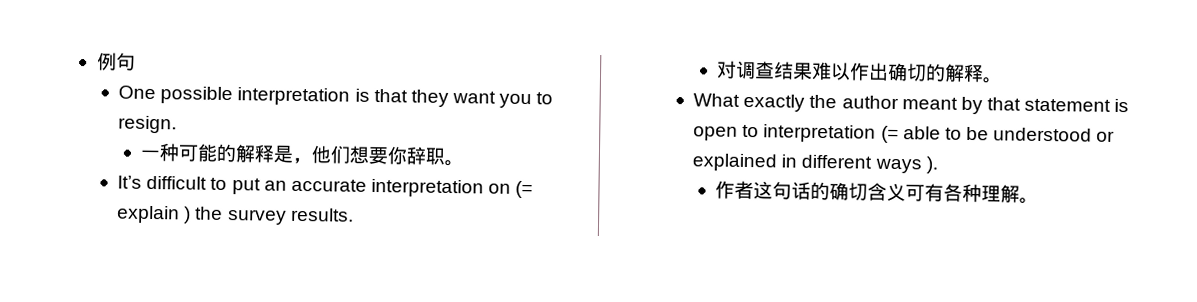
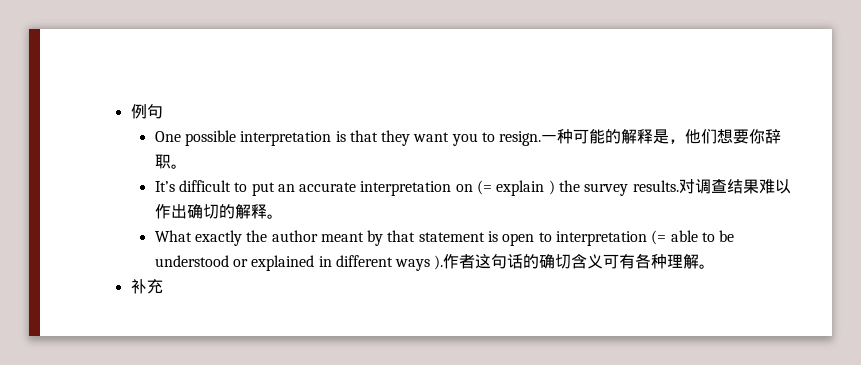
- One possible interpretation is that they want you to resign.
- 一种可能的解释是，他们想要你辞职。
+ One possible interpretation is that they want you to resign.一种可能的解释是，他们想要你辞职。
- It’s difficult to put an accurate interpretation on (= explain ) the survey results.
- 对调查结果难以作出确切的解释。
+ It’s difficult to put an accurate interpretation on (= explain ) the survey results.对调查结果难以作出确切的解释。
- What exactly the author meant by that statement is open to interpretation (= able to be understood or explained in different ways ).
- 作者这句话的确切含义可有各种理解。
+ What exactly the author meant by that statement is open to interpretation (= able to be understood or explained in different ways ).作者这句话的确切含义可有各种理解。
+ 补充

